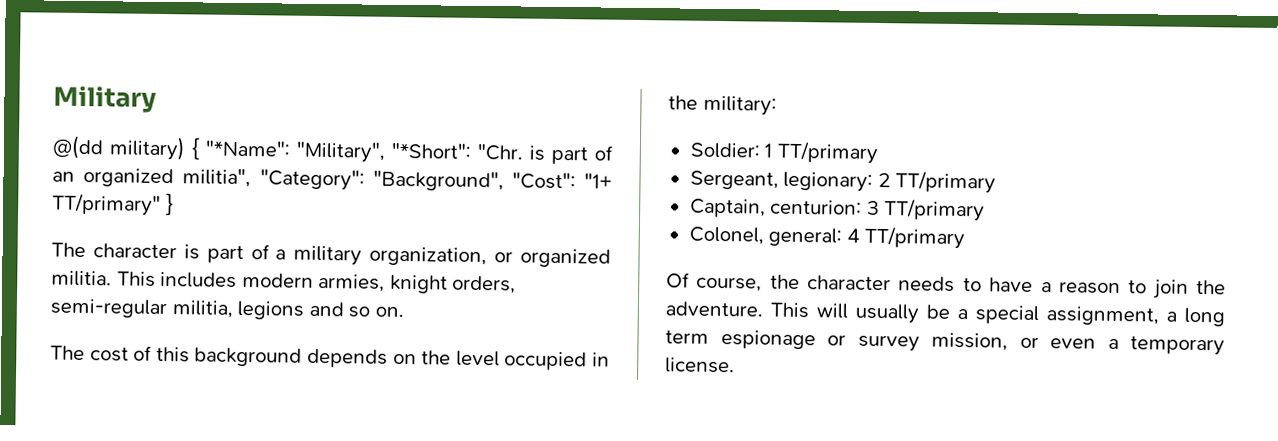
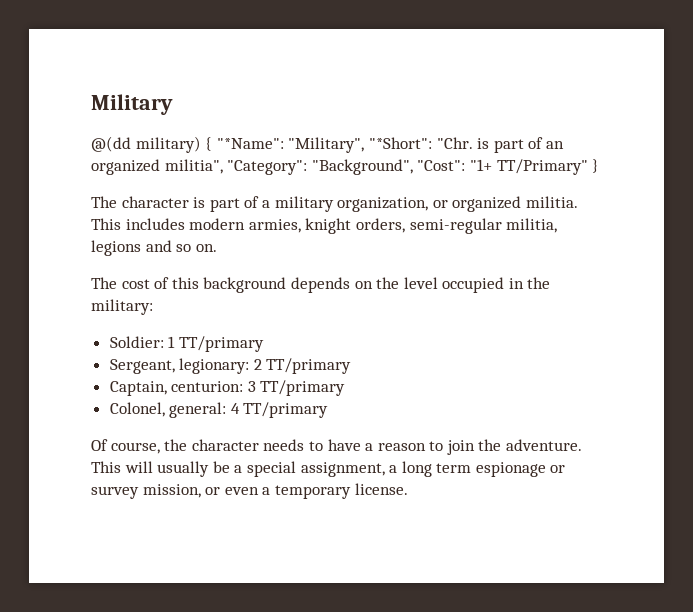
- @(dd military) { "*Name": "Military", "*Short": "Chr. is part of an organized militia", "Category": "Background", "Cost": "1+ TT/primary" }
+ @(dd military) { "*Name": "Military", "*Short": "Chr. is part of an organized militia", "Category": "Background", "Cost": "1+ TT/Primary" }

